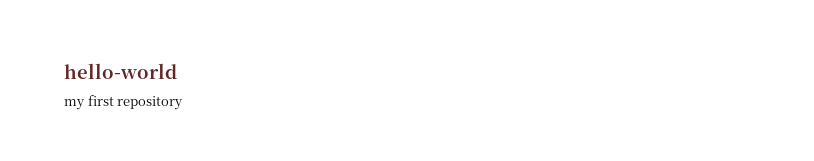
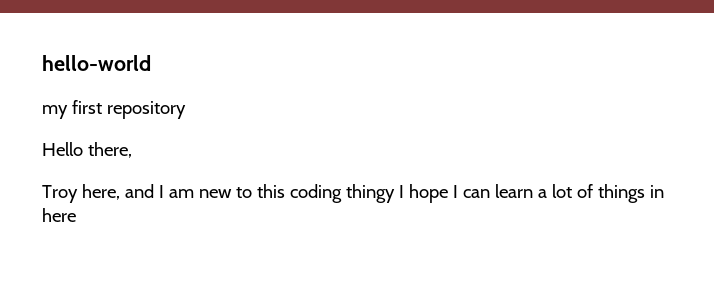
+ Hello there,
+ Troy here, and I am new to this coding thingy I hope I can learn a lot of things in here

